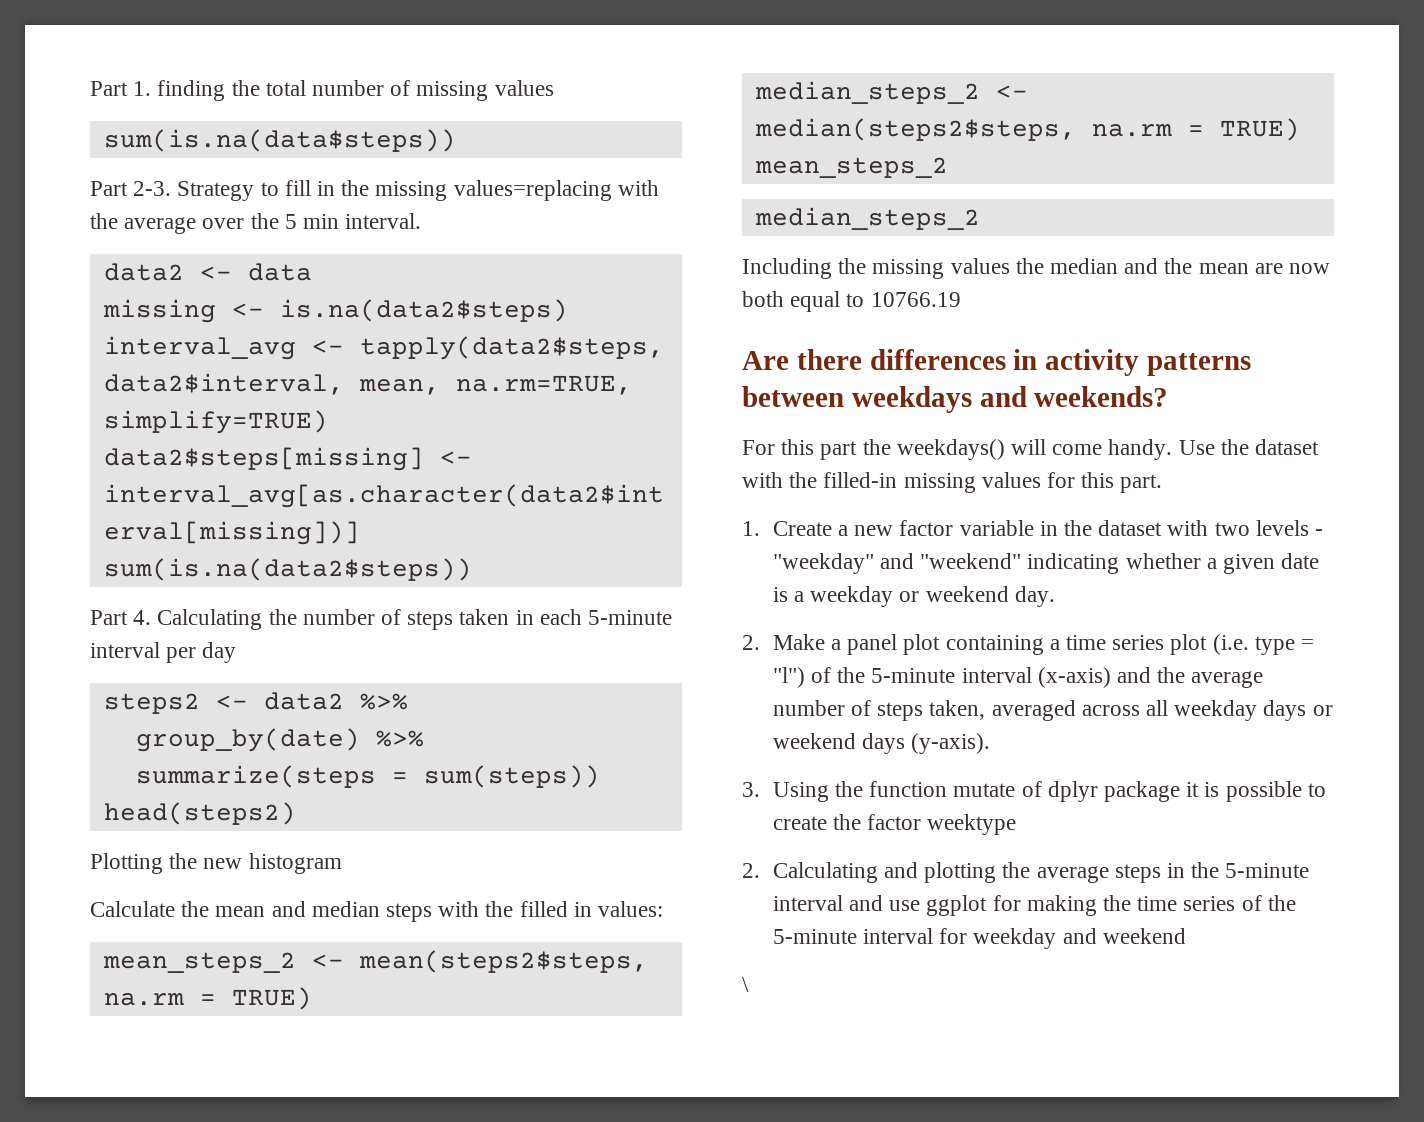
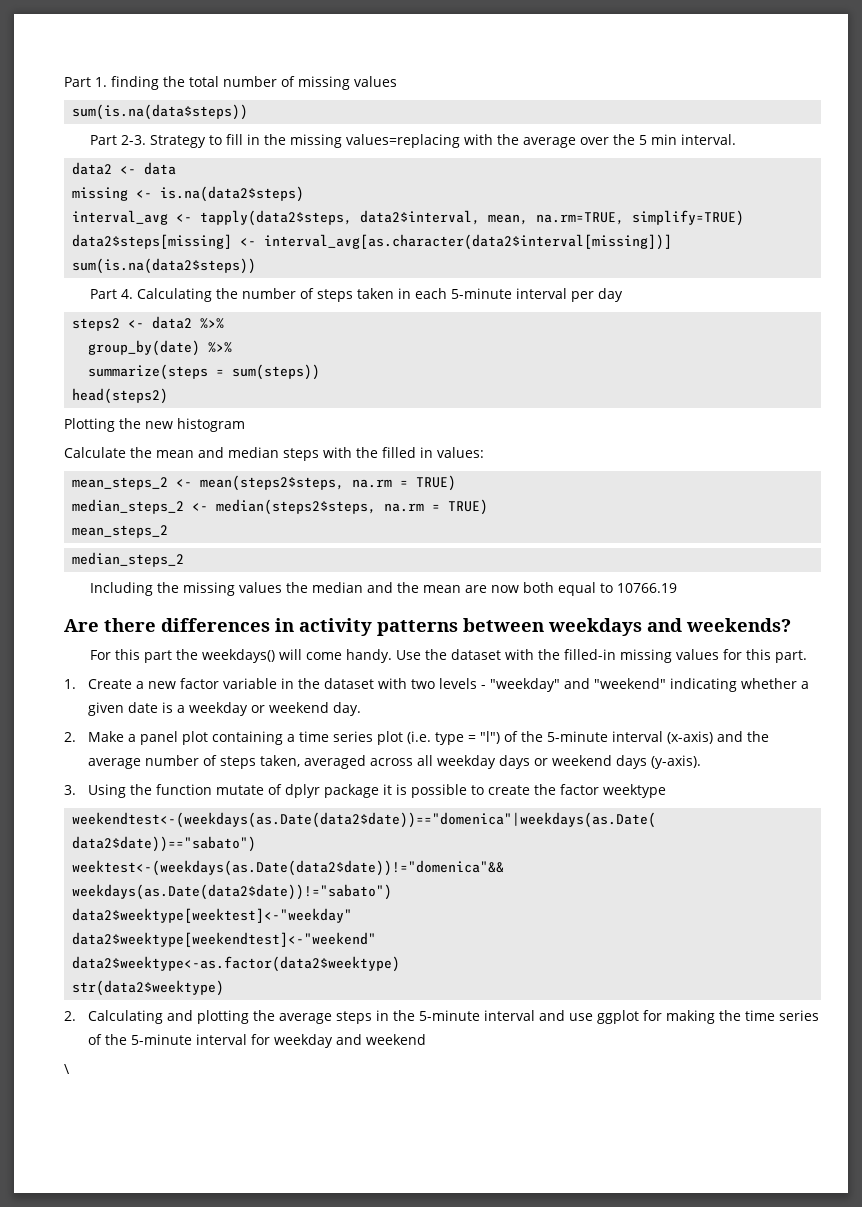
+ weekendtest<-(weekdays(as.Date(data2$date))=="domenica"|weekdays(as.Date( data2$date))=="sabato")
+ weektest<-(weekdays(as.Date(data2$date))!="domenica"&& weekdays(as.Date(data2$date))!="sabato")
+ data2$weektype[weektest]<-"weekday"
+ data2$weektype[weekendtest]<-"weekend"
+ data2$weektype<-as.factor(data2$weektype)
+ str(data2$weektype)

